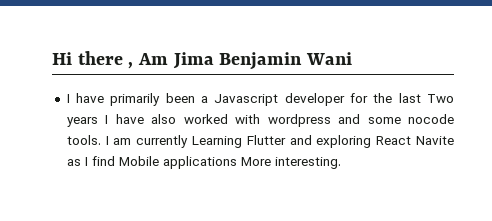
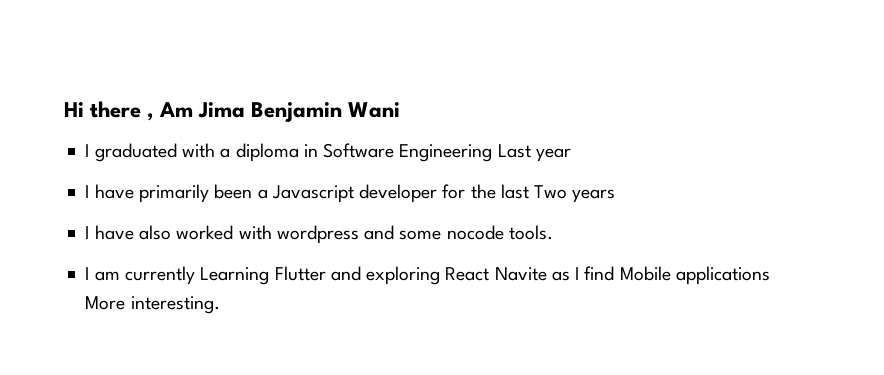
+ I graduated with a diploma in Software Engineering Last year
- I have primarily been a Javascript developer for the last Two years I have also worked with wordpress and some nocode tools. I am currently Learning Flutter and exploring React Navite as I find Mobile applications More interesting.
+ I have primarily been a Javascript developer for the last Two years
+ I have also worked with wordpress and some nocode tools.
+ I am currently Learning Flutter and exploring React Navite as I find Mobile applications More interesting.

